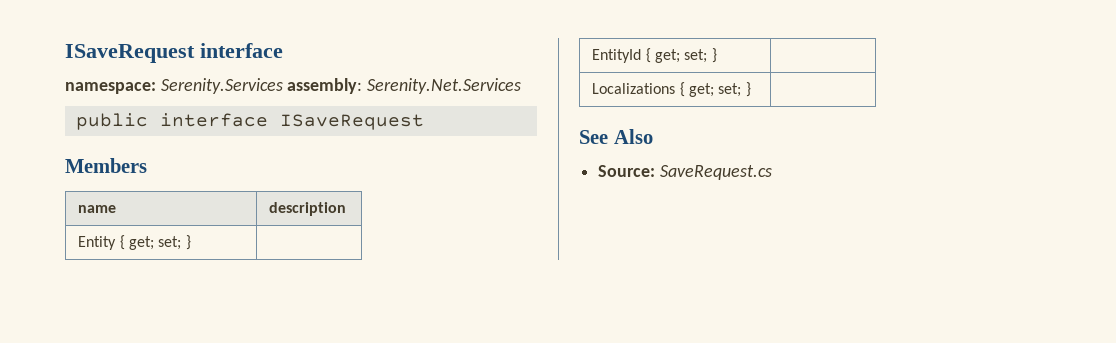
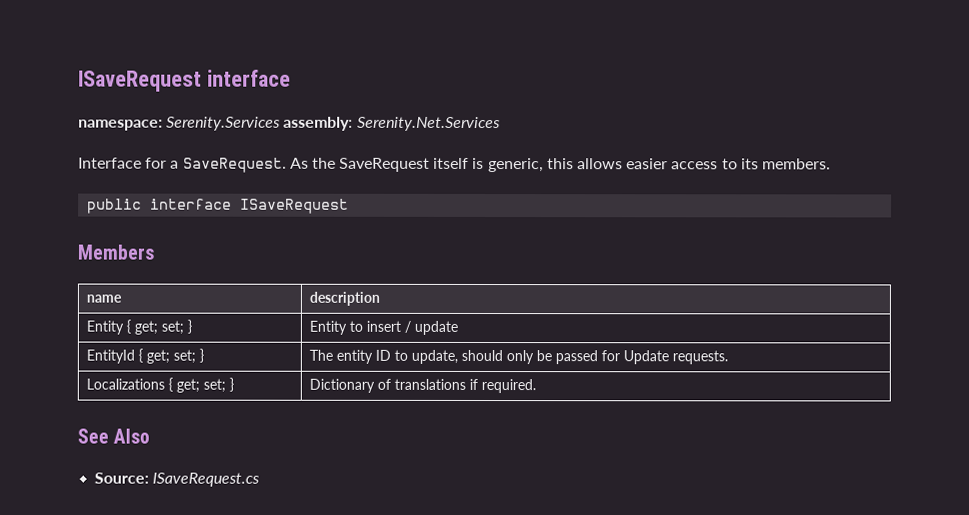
+ Interface for a SaveRequest. As the SaveRequest itself is generic, this allows easier access to its members.
- Entity { get; set; } |
+ Entity { get; set; } | Entity to insert / update
- EntityId { get; set; } |
+ EntityId { get; set; } | The entity ID to update, should only be passed for Update requests.
- Localizations { get; set; } |
+ Localizations { get; set; } | Dictionary of translations if required.
- Source: SaveRequest.cs
+ Source: ISaveRequest.cs

